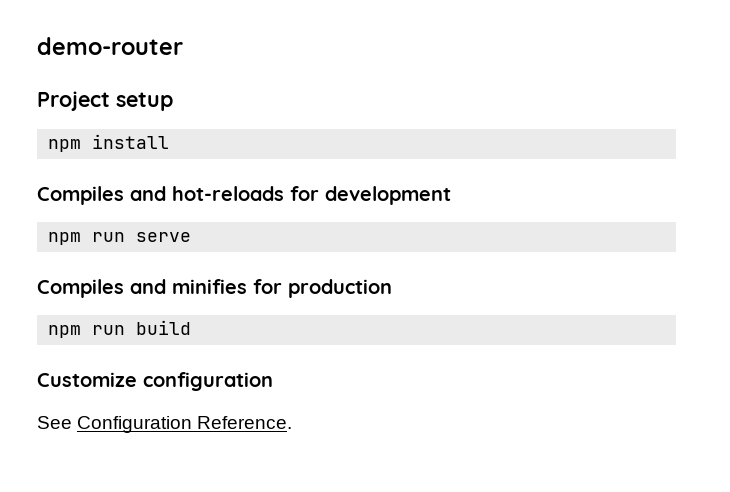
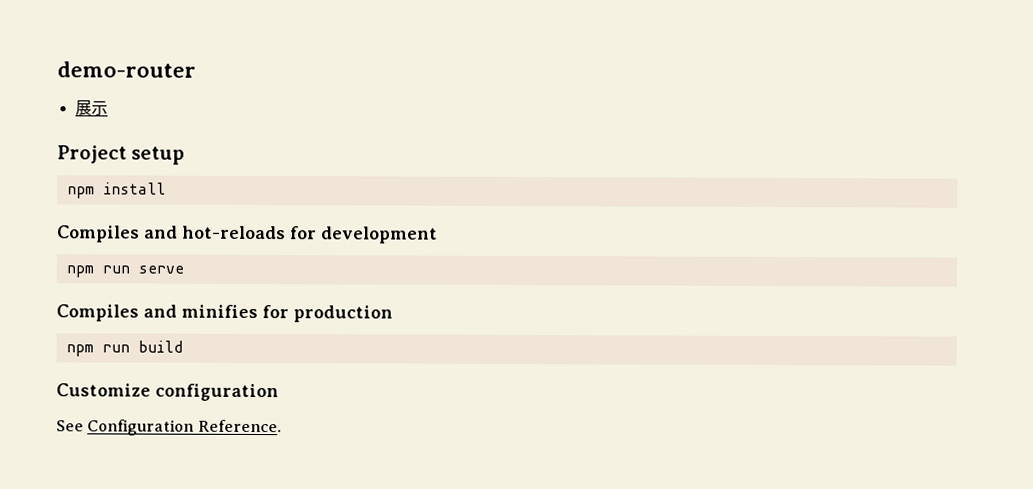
+ 展示

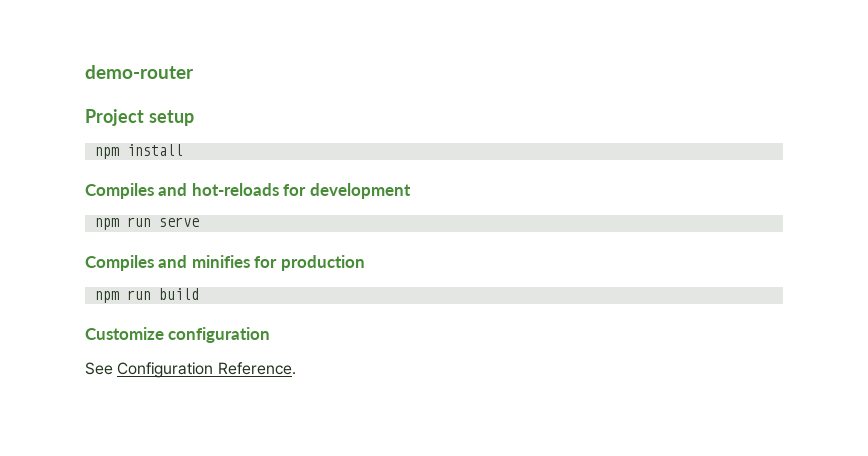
- 展示

